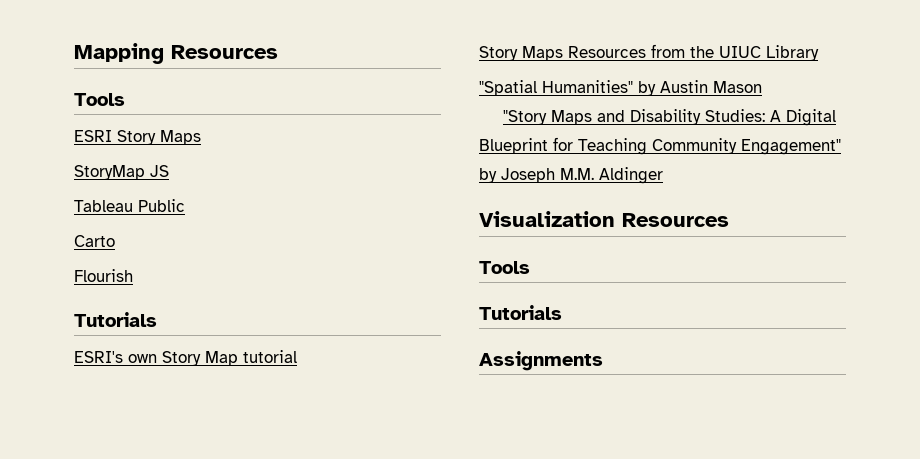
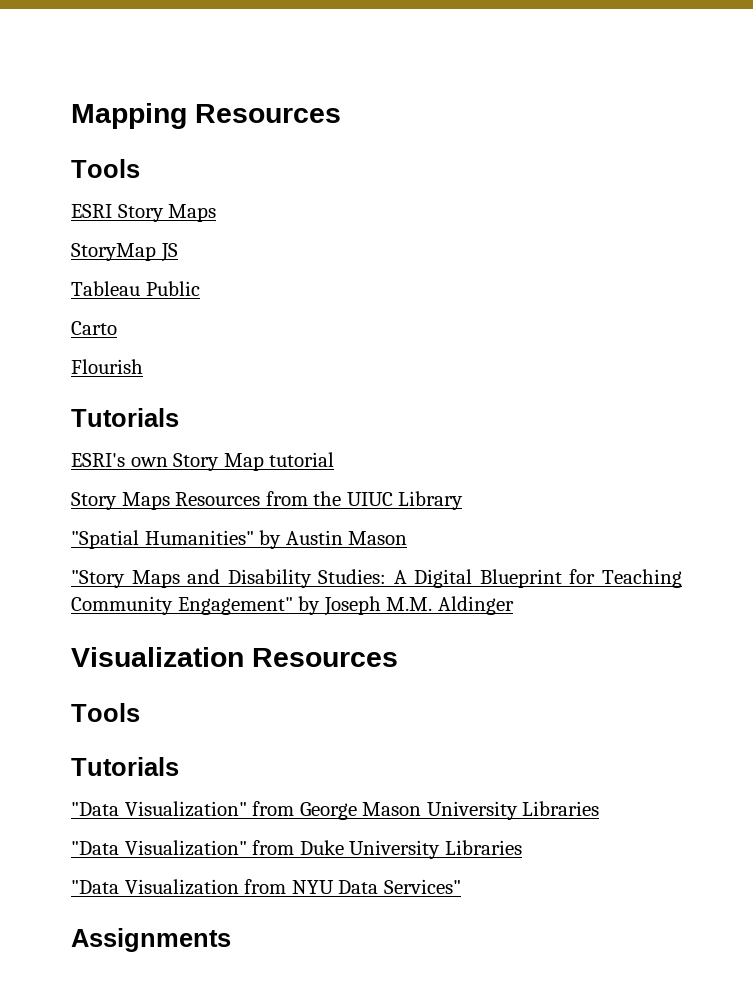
+ "Data Visualization" from George Mason University Libraries
+ "Data Visualization" from Duke University Libraries
+ "Data Visualization from NYU Data Services"

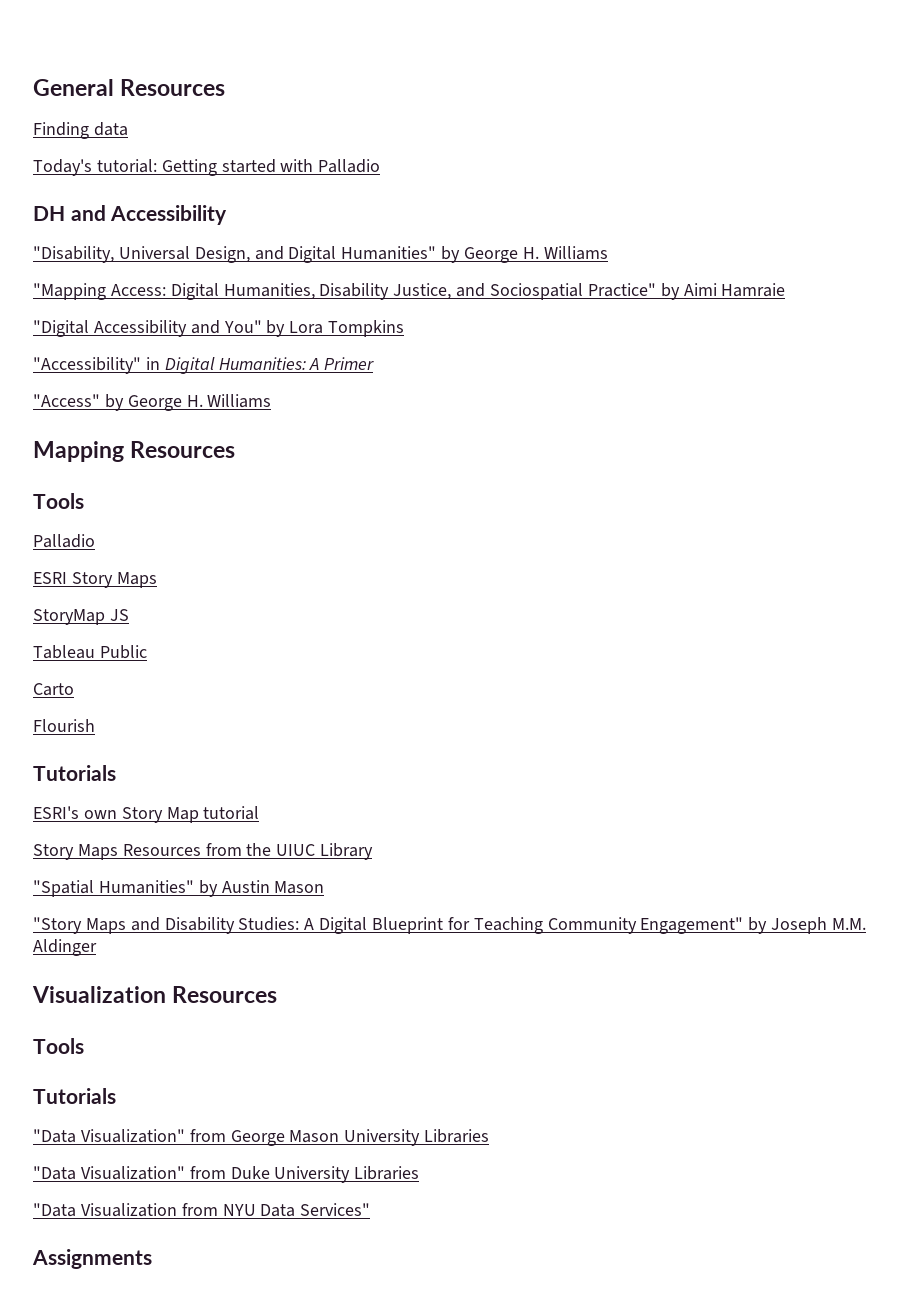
+ General Resources
+ Finding data
+ Today's tutorial: Getting started with Palladio
+ DH and Accessibility
+ "Disability, Universal Design, and Digital Humanities" by George H. Williams
+ "Mapping Access: Digital Humanities, Disability Justice, and Sociospatial Practice" by Aimi Hamraie
+ "Digital Accessibility and You" by Lora Tompkins
+ "Accessibility" in Digital Humanities: A Primer
+ "Access" by George H. Williams
  Mapping Resources
  Tools
+ Palladio

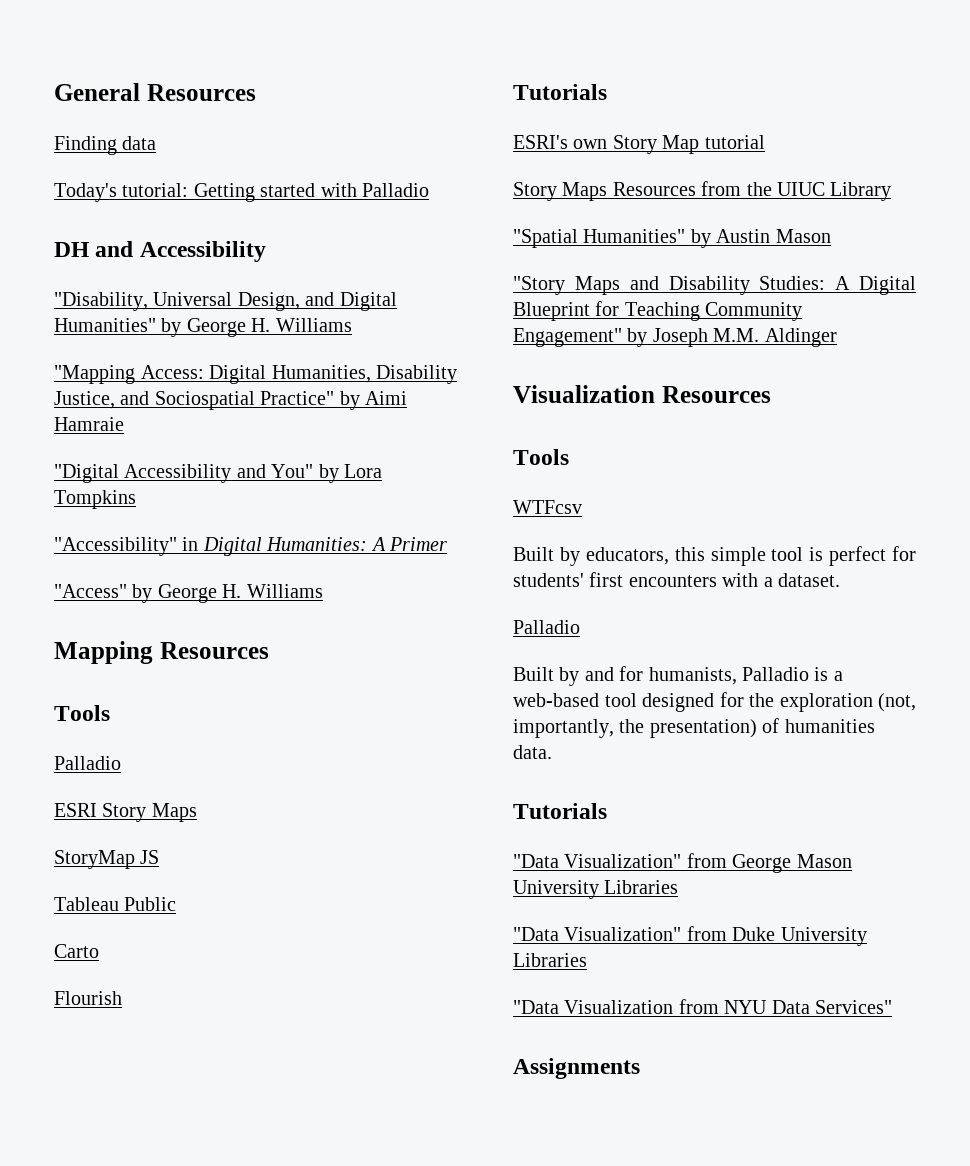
+ WTFcsv
+ Built by educators, this simple tool is perfect for students' first encounters with a dataset.
+ Palladio
+ Built by and for humanists, Palladio is a web-based tool designed for the exploration (not, importantly, the presentation) of humanities data.

